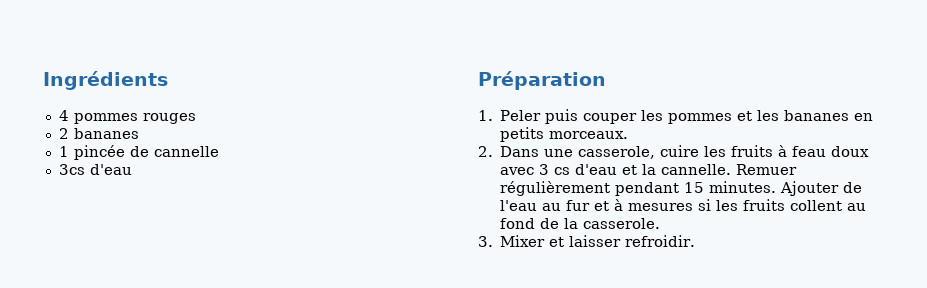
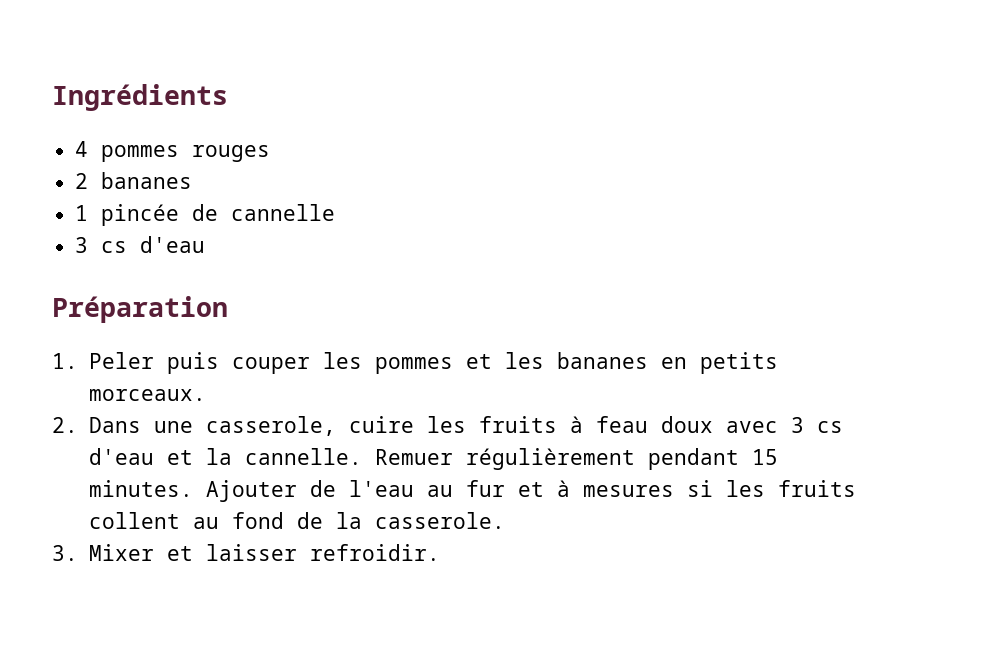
  1 pincée de cannelle
- 3cs d'eau
+ 3 cs d'eau

